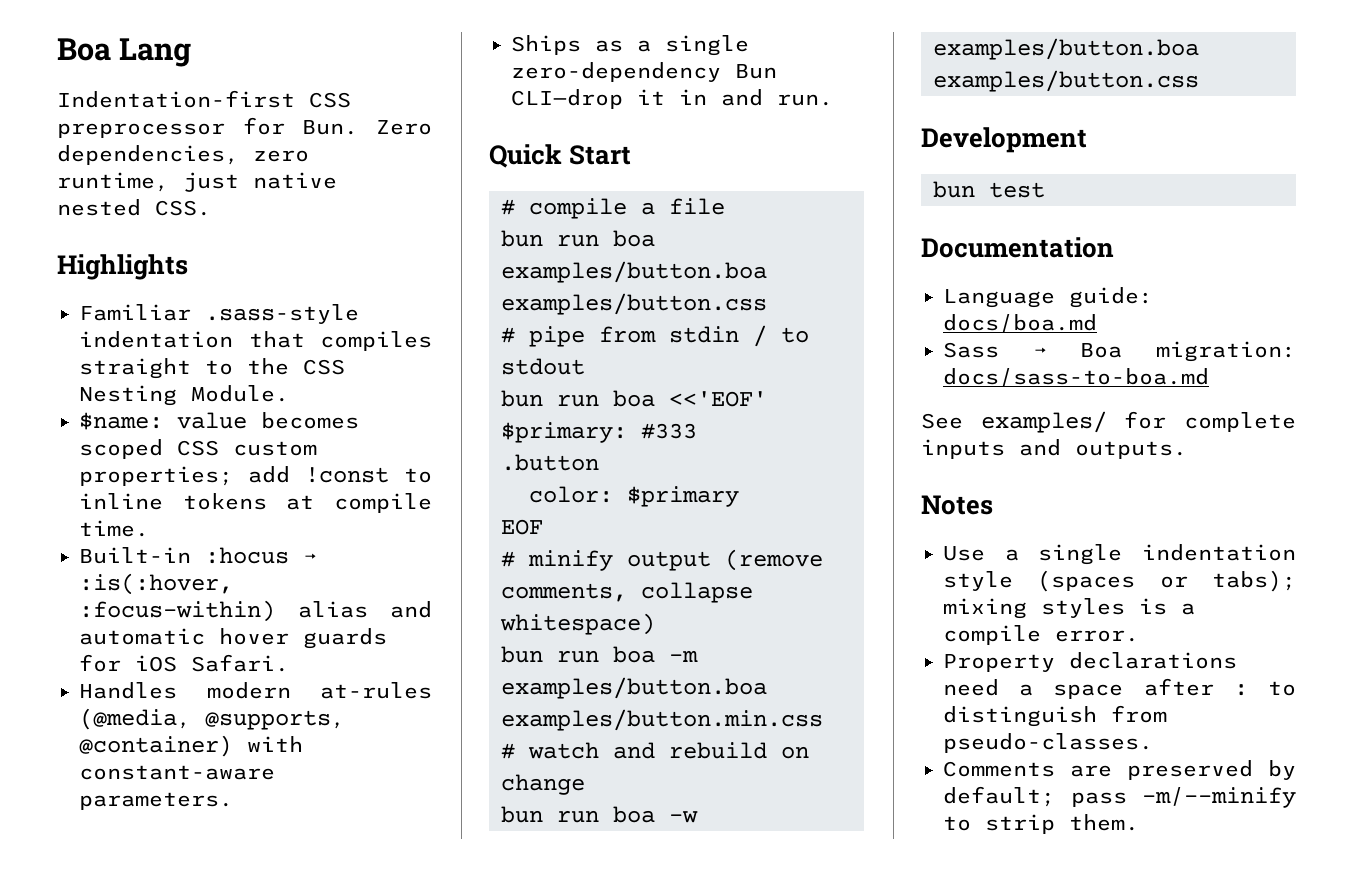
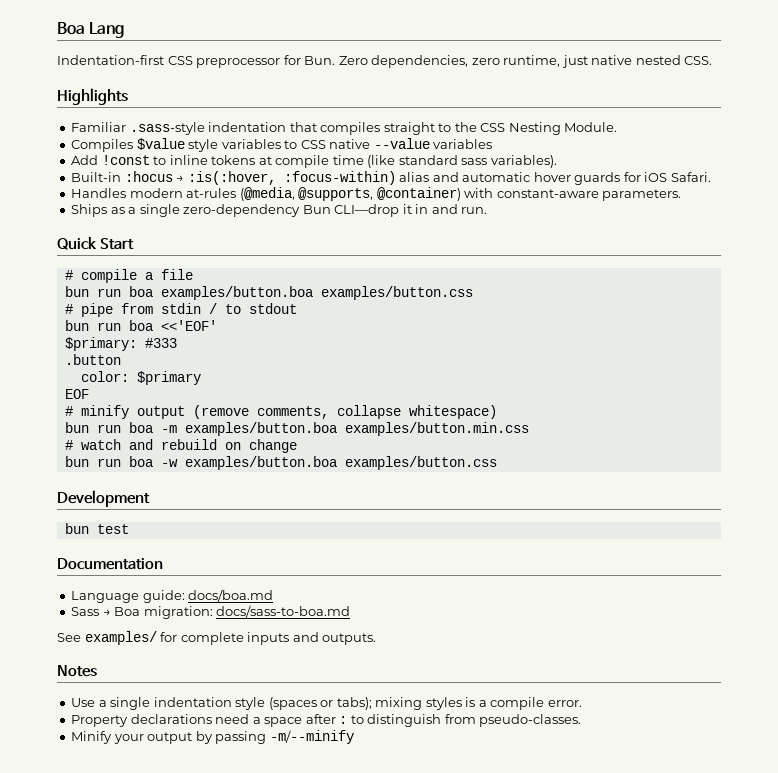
- $name: value becomes scoped CSS custom properties; add !const to inline tokens at compile time.
+ Compiles $value style variables to CSS native --value variables
+ Add !const to inline tokens at compile time (like standard sass variables).
- Comments are preserved by default; pass -m/--minify to strip them.
+ Minify your output by passing -m/--minify

